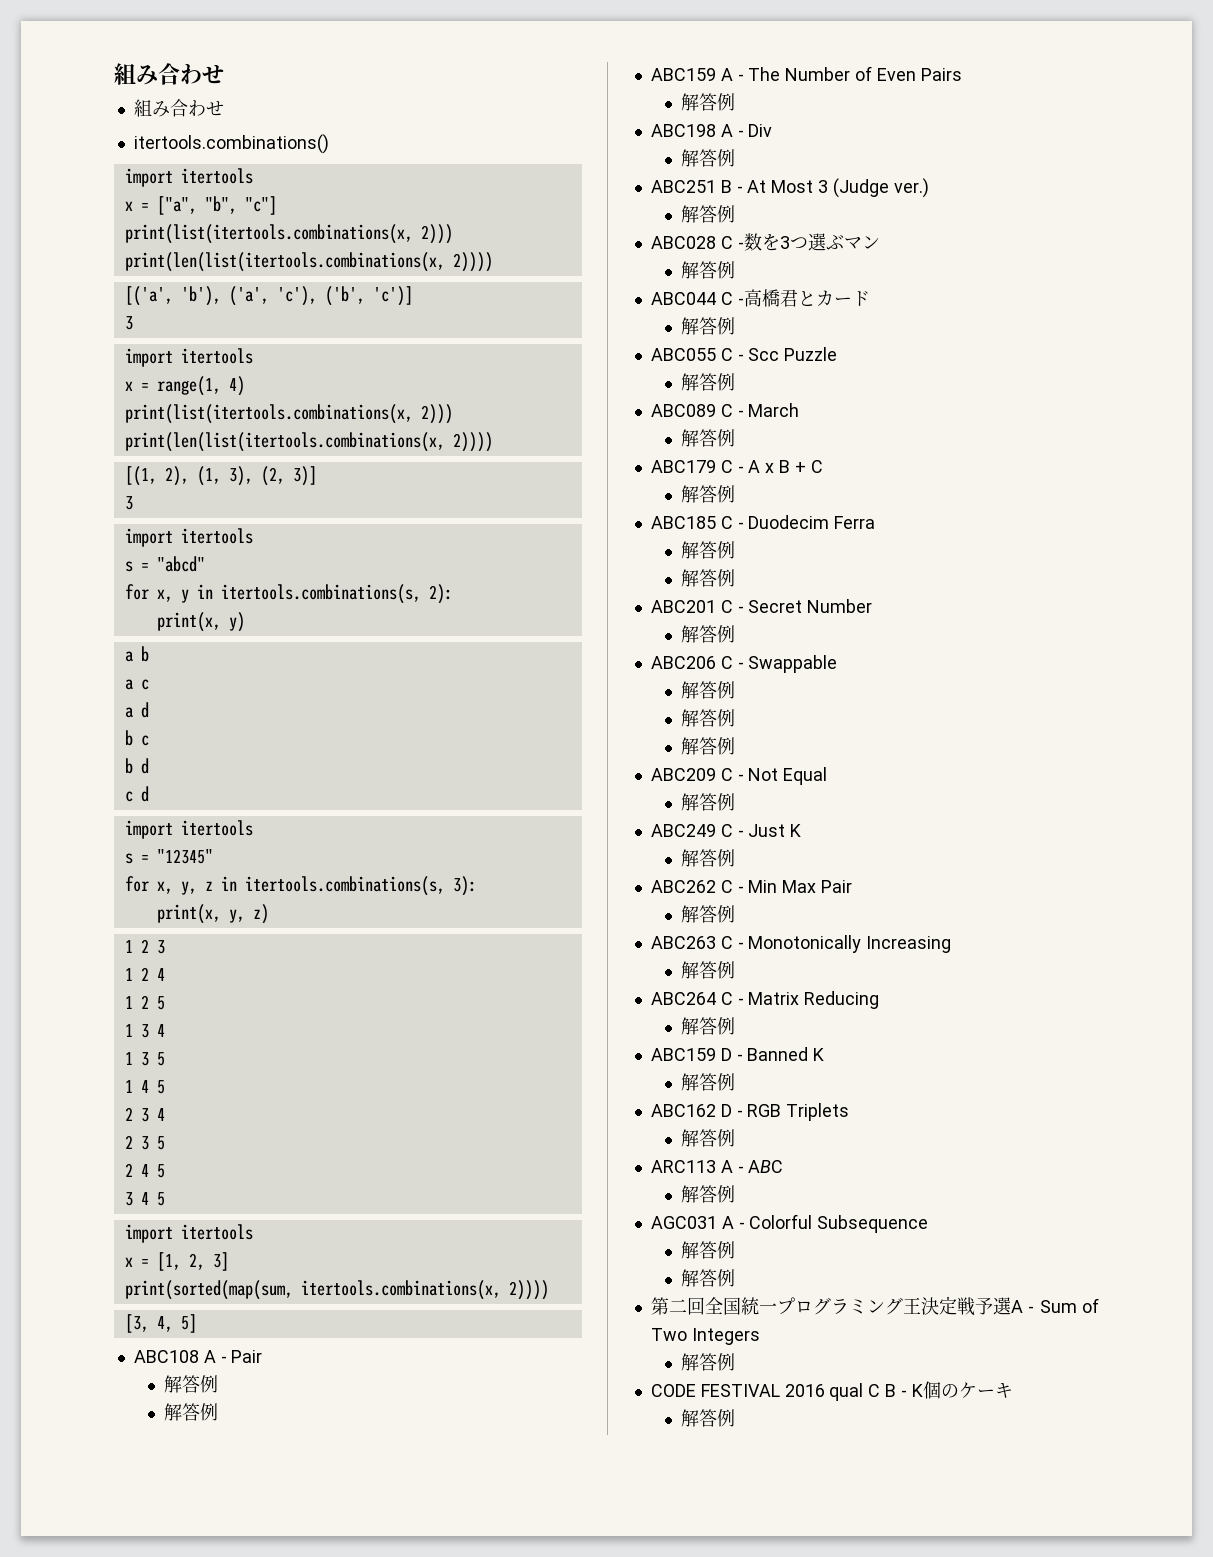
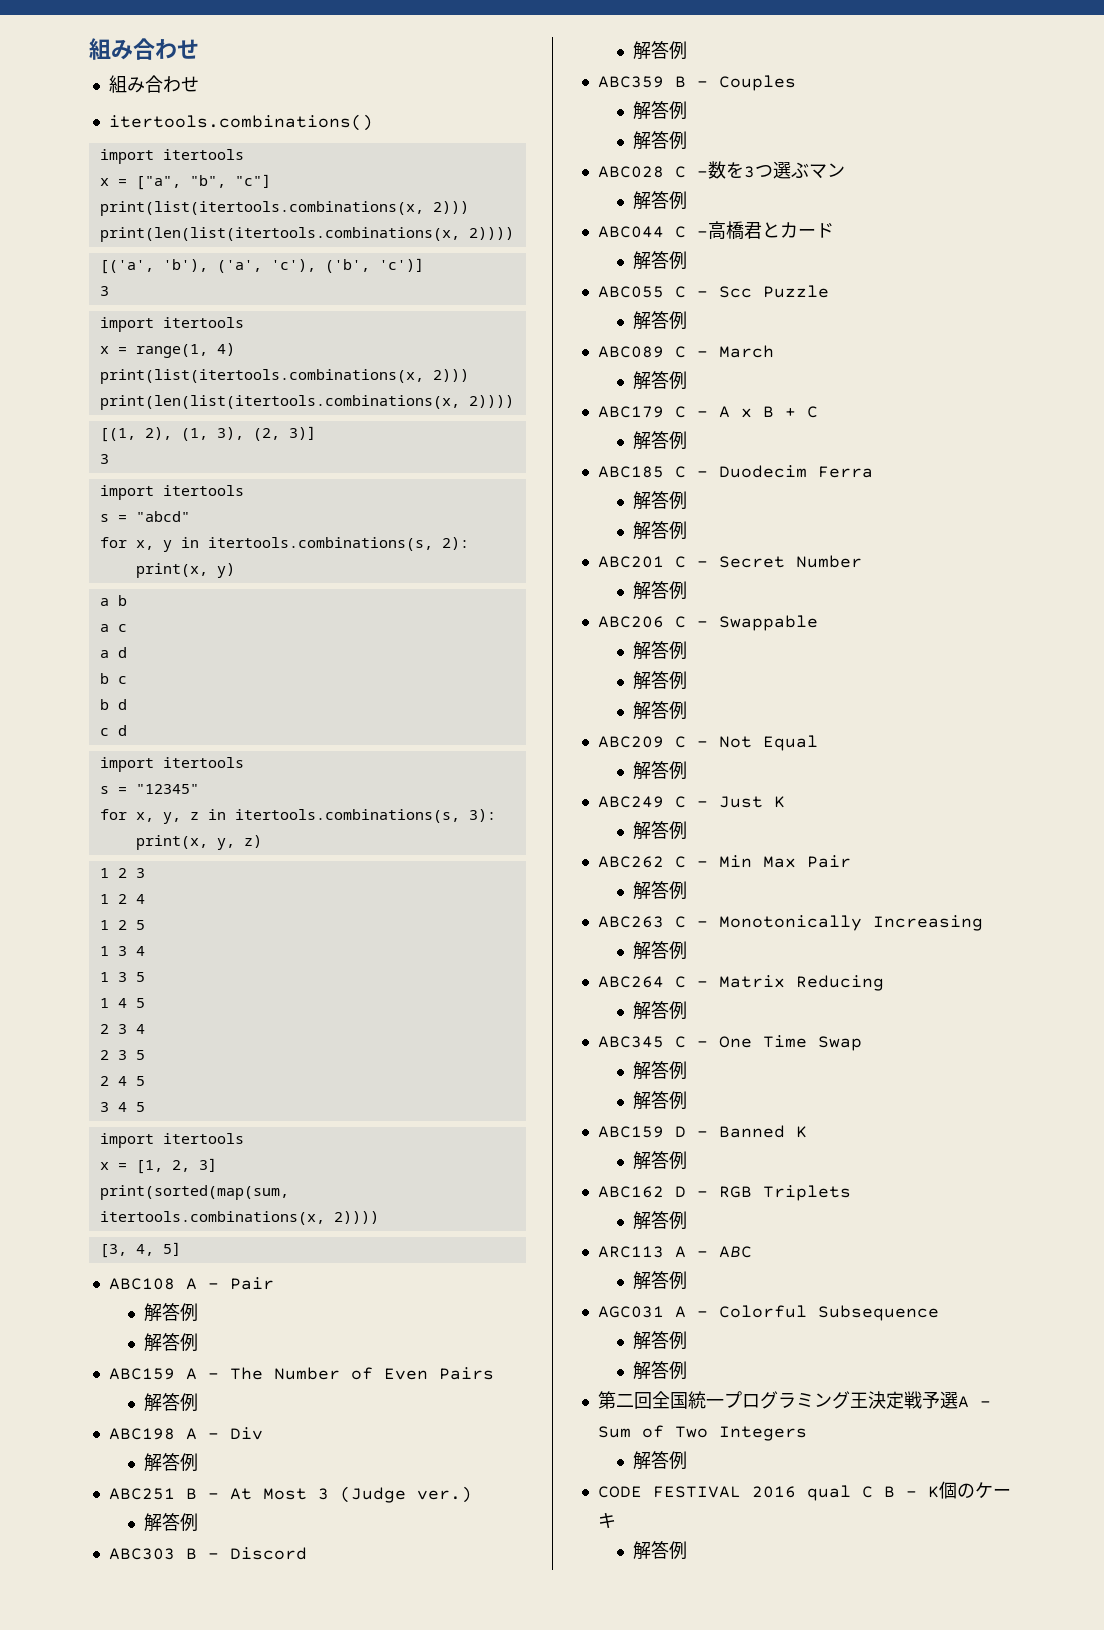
+ ABC303 B - Discord
+ 解答例
+ ABC359 B - Couples
+ 解答例
+ 解答例
+ ABC345 C - One Time Swap
+ 解答例
+ 解答例

